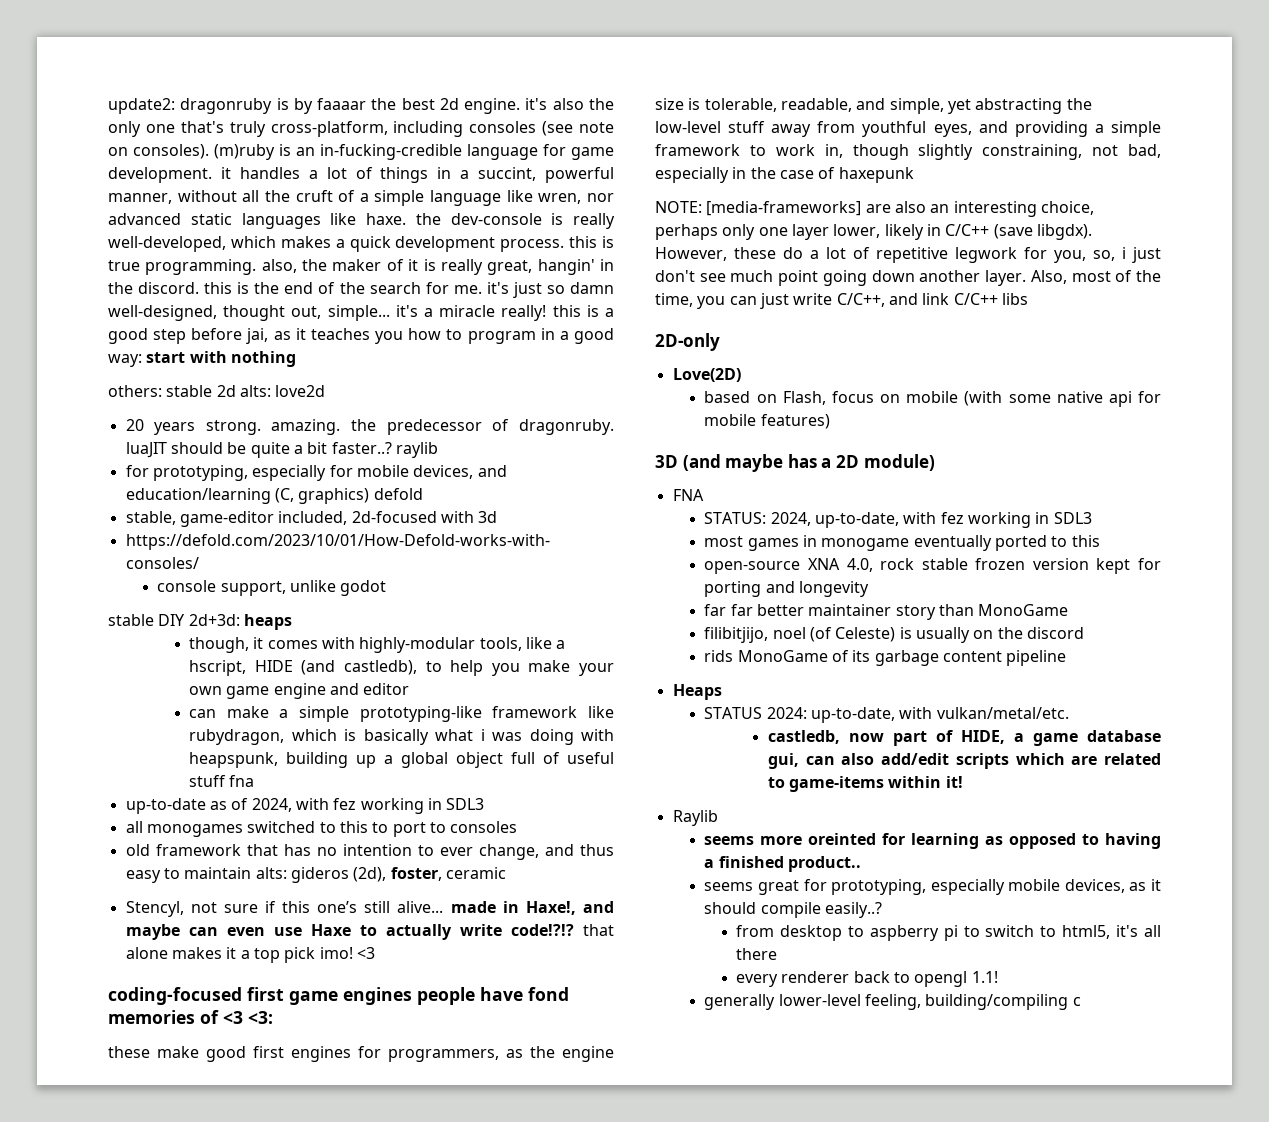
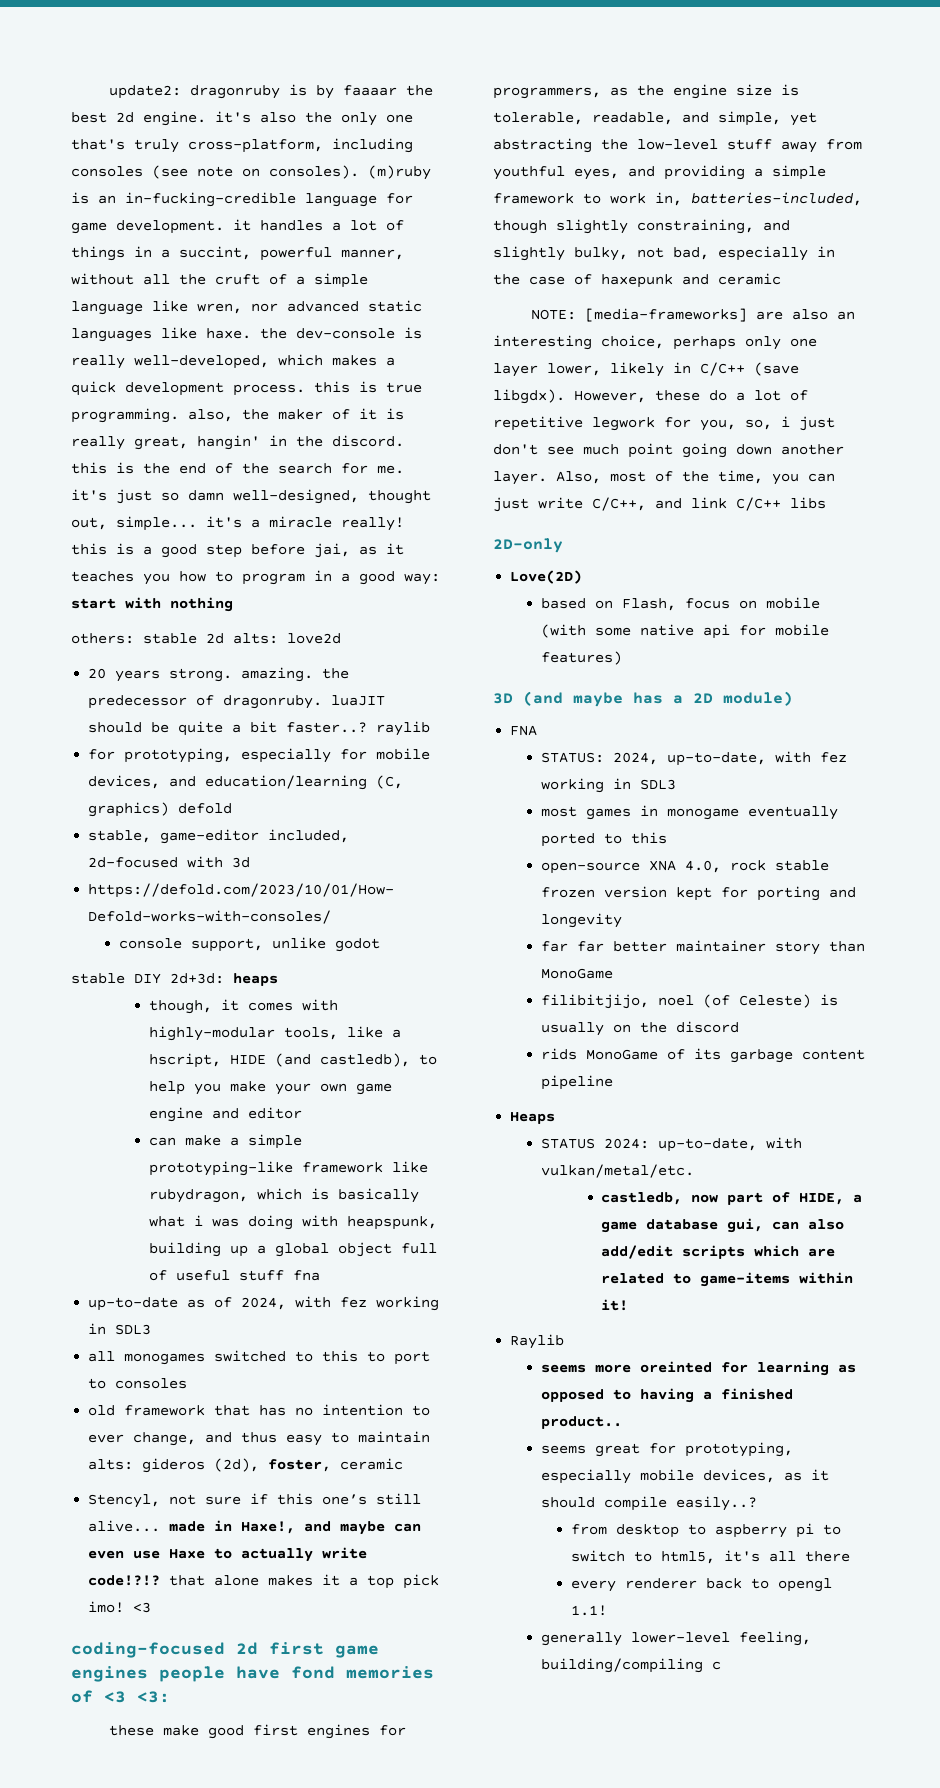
- coding-focused first game engines people have fond memories of <3 <3:
+ coding-focused 2d first game engines people have fond memories of <3 <3:
- these make good first engines for programmers, as the engine size is tolerable, readable, and simple, yet abstracting the low-level stuff away from youthful eyes, and providing a simple framework to work in, though slightly constraining, not bad, especially in the case of haxepunk
+ these make good first engines for programmers, as the engine size is tolerable, readable, and simple, yet abstracting the low-level stuff away from youthful eyes, and providing a simple framework to work in, batteries-included, though slightly constraining, and slightly bulky, not bad, especially in the case of haxepunk and ceramic

